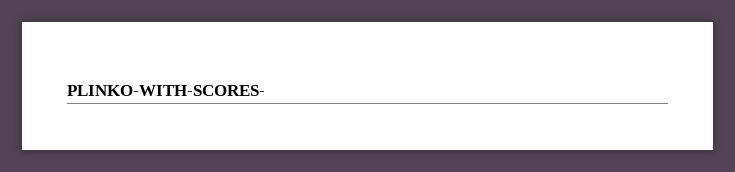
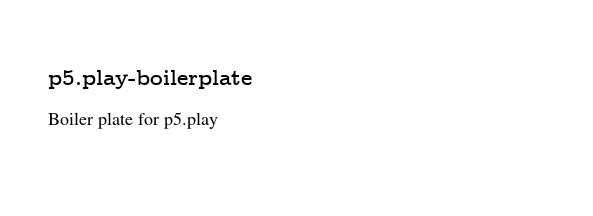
- PLINKO-WITH-SCORES-
+ p5.play-boilerplate
+ Boiler plate for p5.play

